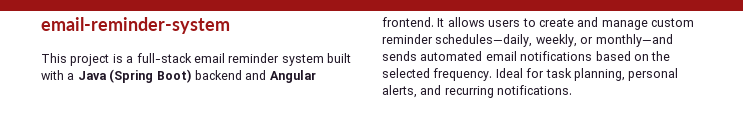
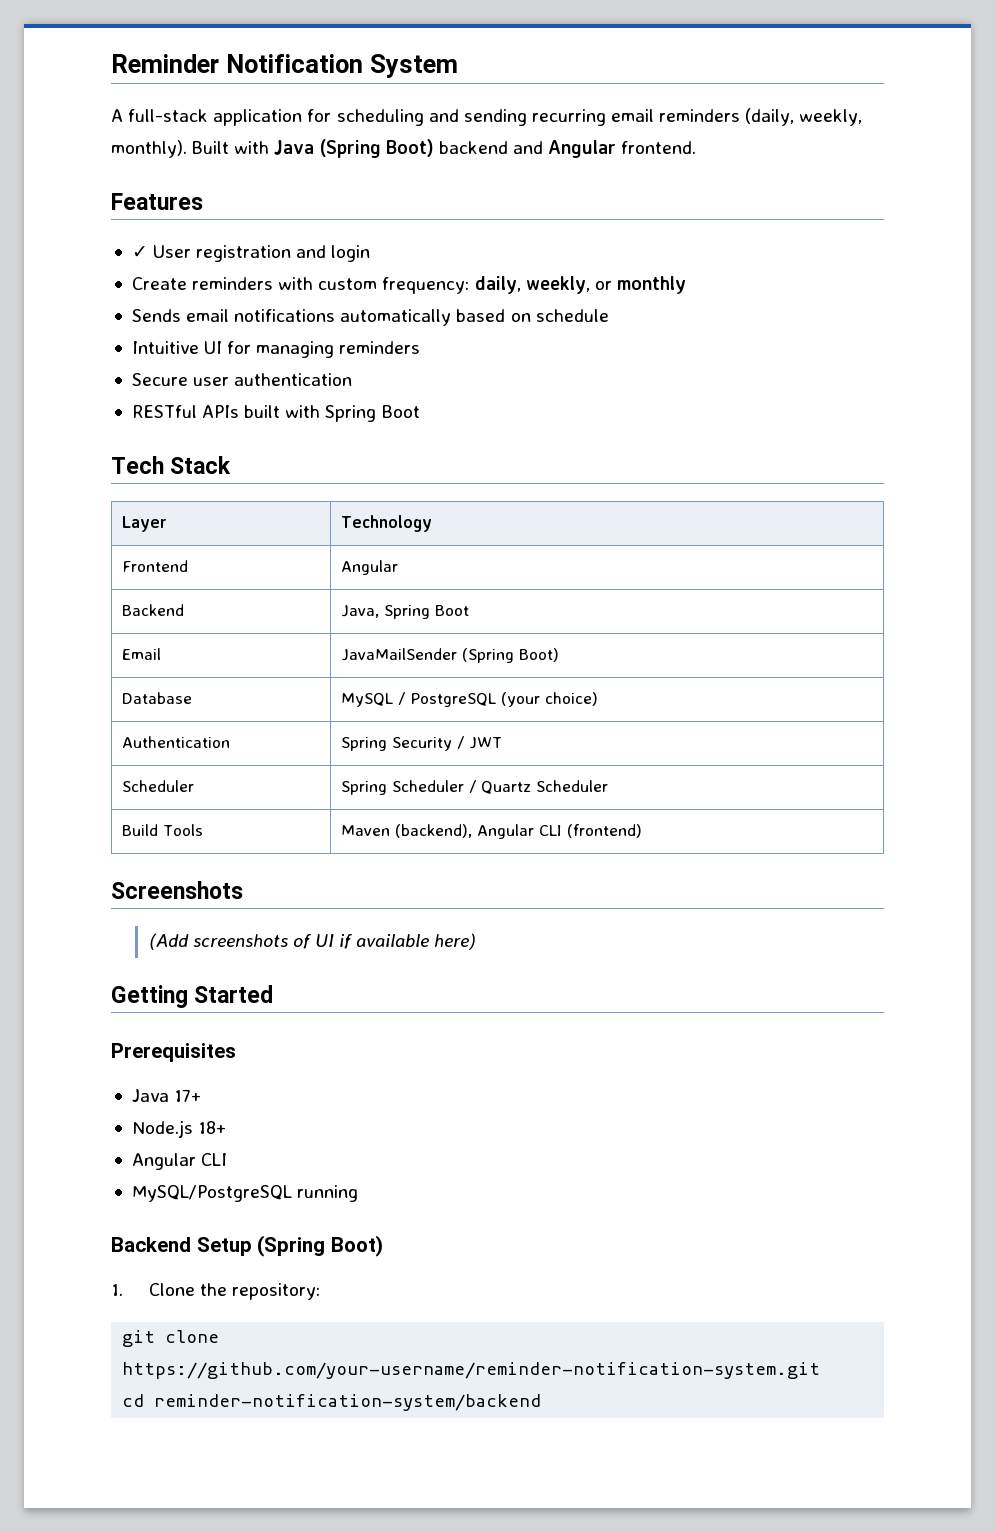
- email-reminder-system
- This project is a full-stack email reminder system built with a Java (Spring Boot) backend and Angular frontend. It allows users to create and manage custom reminder schedules—daily, weekly, or monthly—and sends automated email notifications based on the selected frequency. Ideal for task planning, personal alerts, and recurring notifications.
+ Reminder Notification System
+ A full-stack application for scheduling and sending recurring email reminders (daily, weekly, monthly). Built with Java (Spring Boot) backend and Angular frontend.
+ Features
+ ✓ User registration and login
+ Create reminders with custom frequency: daily, weekly, or monthly
+ Sends email notifications automatically based on schedule
+ Intuitive UI for managing reminders
+ Secure user authentication
+ RESTful APIs built with Spring Boot
+ Tech Stack
+ Layer | Technology
+ Frontend | Angular
+ Backend | Java, Spring Boot
+ Email | JavaMailSender (Spring Boot)
+ Database | MySQL / PostgreSQL (your choice)
+ Authentication | Spring Security / JWT
+ Scheduler | Spring Scheduler / Quartz Scheduler
+ Build Tools | Maven (backend), Angular CLI (frontend)
+ Screenshots
+ (Add screenshots of UI if available here)
+ Getting Started
+ Prerequisites
+ Java 17+
+ Node.js 18+
+ Angular CLI
+ MySQL/PostgreSQL running
+ Backend Setup (Spring Boot)
+ 1. Clone the repository:
+ git clone https://github.com/your-username/reminder-notification-system.git
+ cd reminder-notification-system/backend

